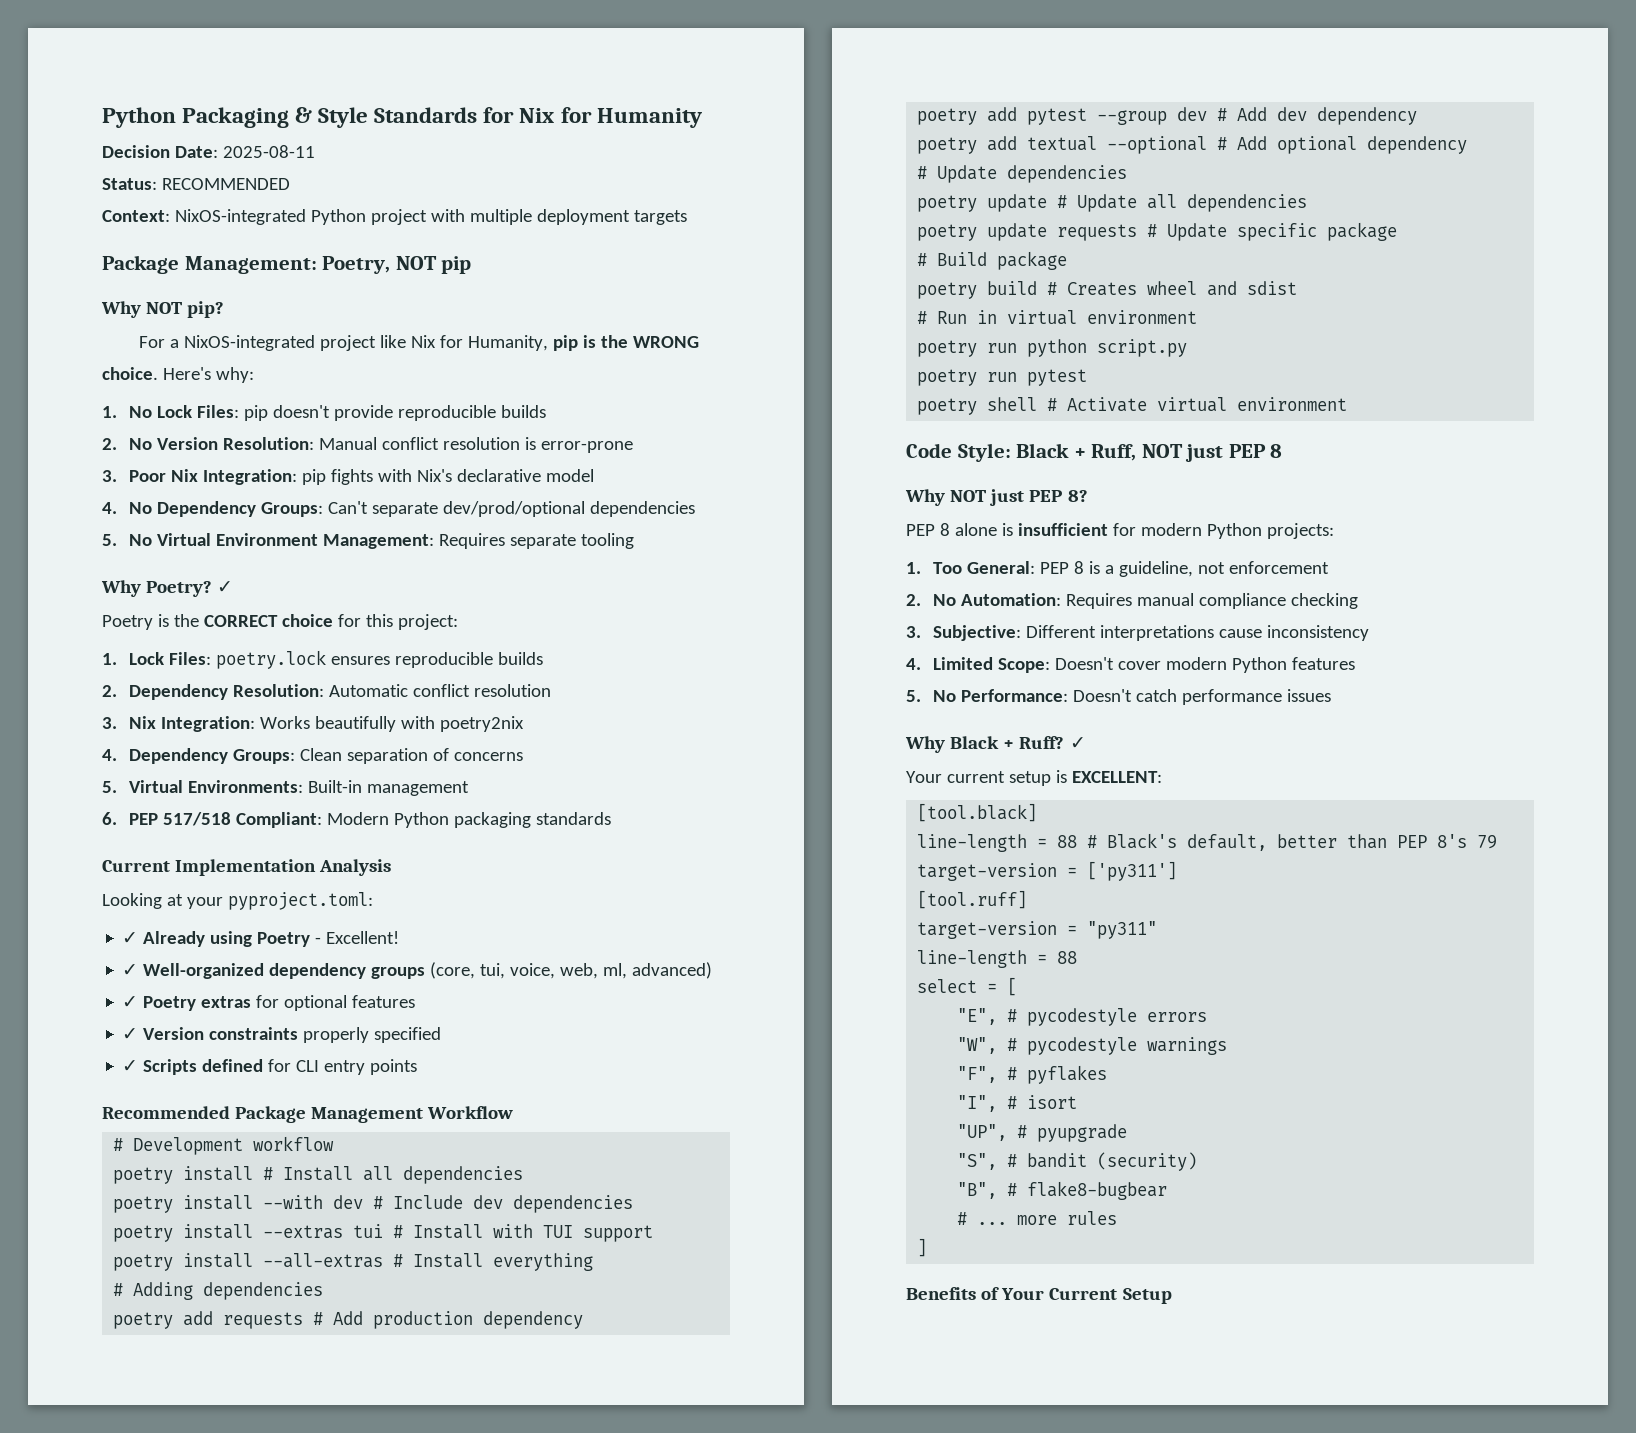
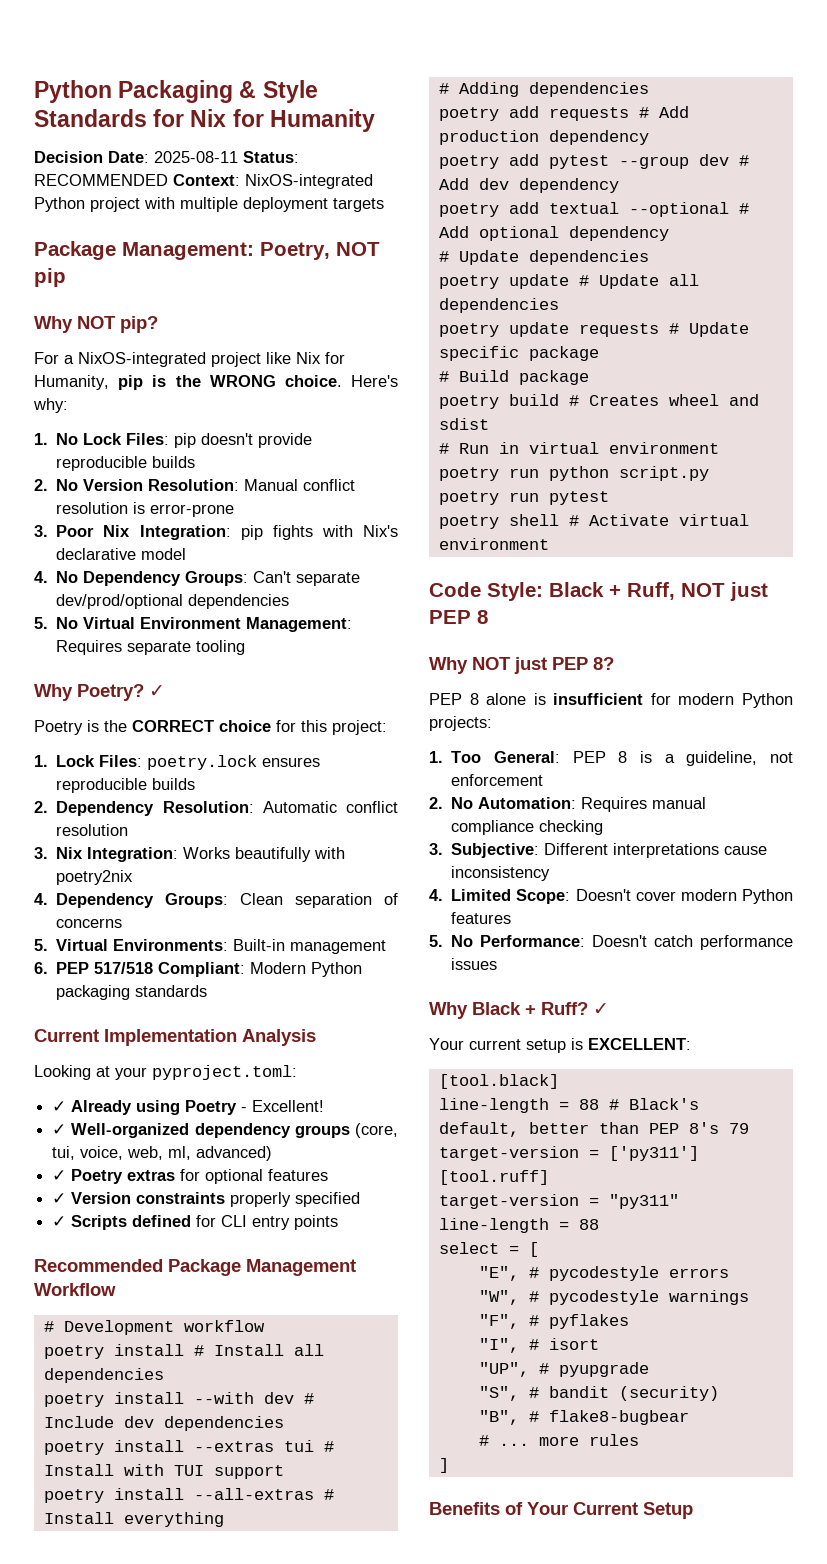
- Decision Date: 2025-08-11
- Status: RECOMMENDED
- Context: NixOS-integrated Python project with multiple deployment targets
+ Decision Date: 2025-08-11 Status: RECOMMENDED Context: NixOS-integrated Python project with multiple deployment targets

